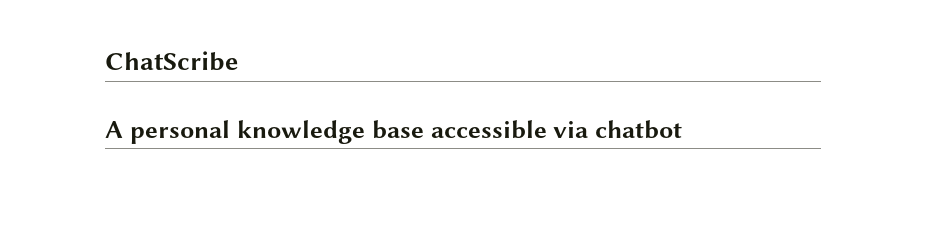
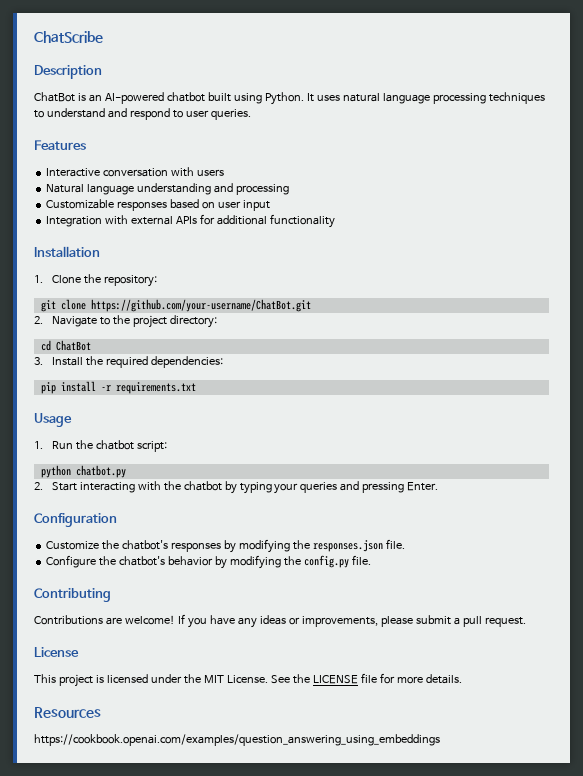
- A personal knowledge base accessible via chatbot
+ Description
+ ChatBot is an AI-powered chatbot built using Python. It uses natural language processing techniques to understand and respond to user queries.
+ Features
+ Interactive conversation with users
+ Natural language understanding and processing
+ Customizable responses based on user input
+ Integration with external APIs for additional functionality
+ Installation
+ 1. Clone the repository:
+ git clone https://github.com/your-username/ChatBot.git
+ 2. Navigate to the project directory:
+ cd ChatBot
+ 3. Install the required dependencies:
+ pip install -r requirements.txt
+ Usage
+ 1. Run the chatbot script:
+ python chatbot.py
+ 2. Start interacting with the chatbot by typing your queries and pressing Enter.
+ Configuration
+ Customize the chatbot's responses by modifying the responses.json file.
+ Configure the chatbot's behavior by modifying the config.py file.
+ Contributing
+ Contributions are welcome! If you have any ideas or improvements, please submit a pull request.
+ License
+ This project is licensed under the MIT License. See the LICENSE file for more details.
+ Resources
+ https://cookbook.openai.com/examples/question_answering_using_embeddings

